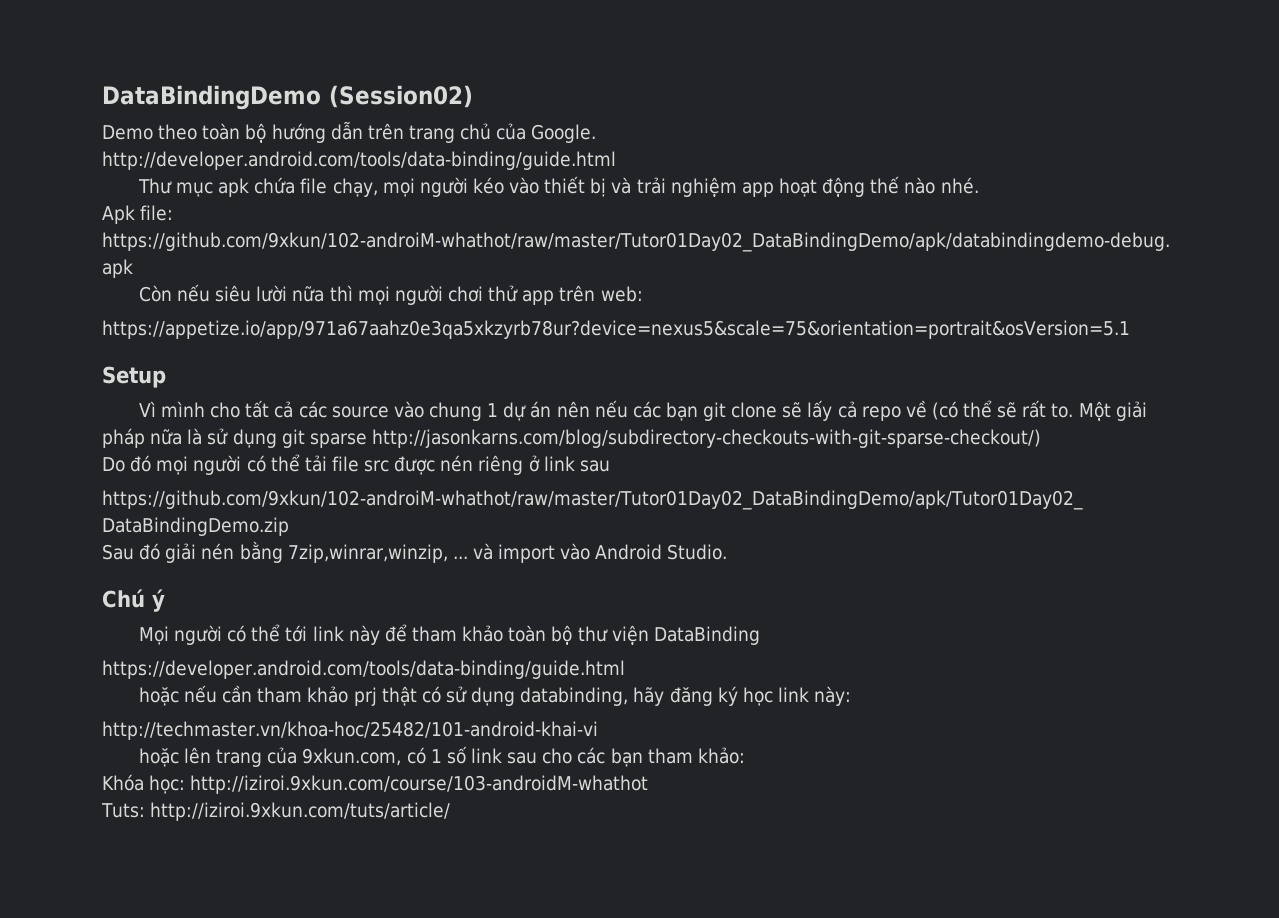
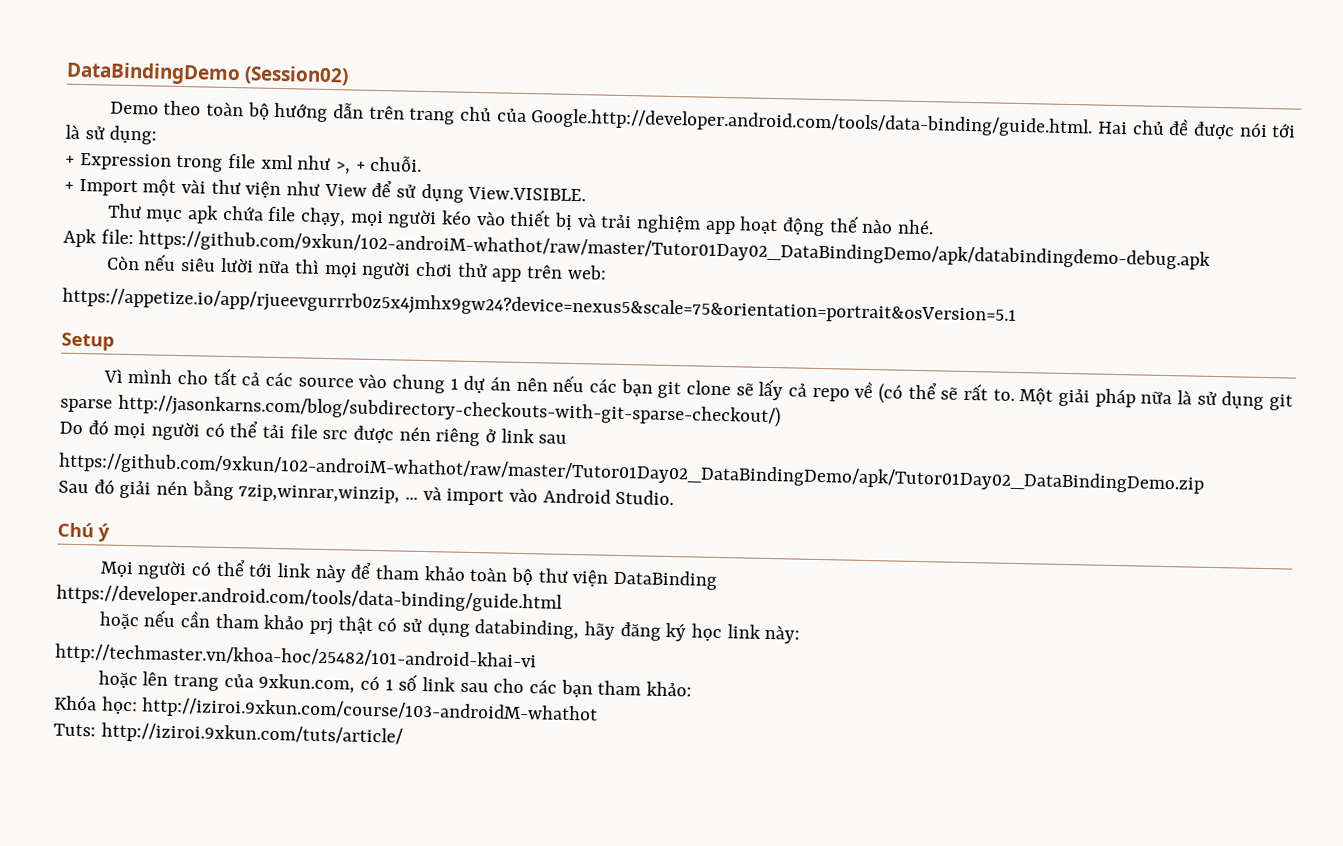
- Demo theo toàn bộ hướng dẫn trên trang chủ của Google.
- http://developer.android.com/tools/data-binding/guide.html
+ Demo theo toàn bộ hướng dẫn trên trang chủ của Google.http://developer.android.com/tools/data-binding/guide.html. Hai chủ đề được nói tới là sử dụng:
+ + Expression trong file xml như >, + chuỗi.
+ + Import một vài thư viện như View để sử dụng View.VISIBLE.
- https://appetize.io/app/971a67aahz0e3qa5xkzyrb78ur?device=nexus5&scale=75&orientation=portrait&osVersion=5.1
+ https://appetize.io/app/rjueevgurrrb0z5x4jmhx9gw24?device=nexus5&scale=75&orientation=portrait&osVersion=5.1

